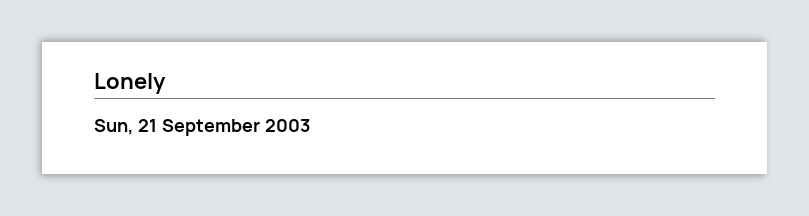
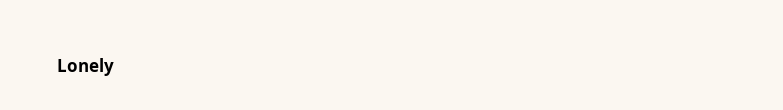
- Sun, 21 September 2003

